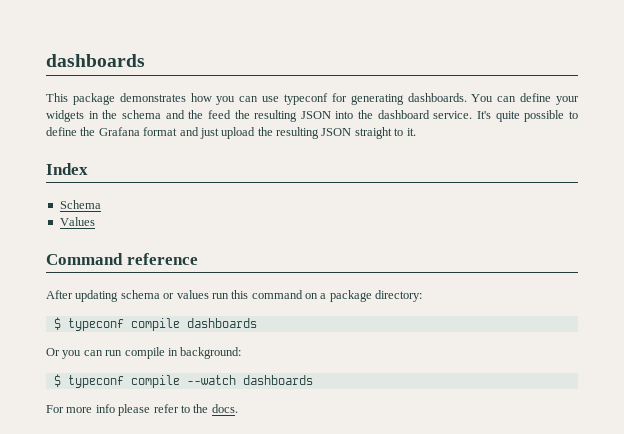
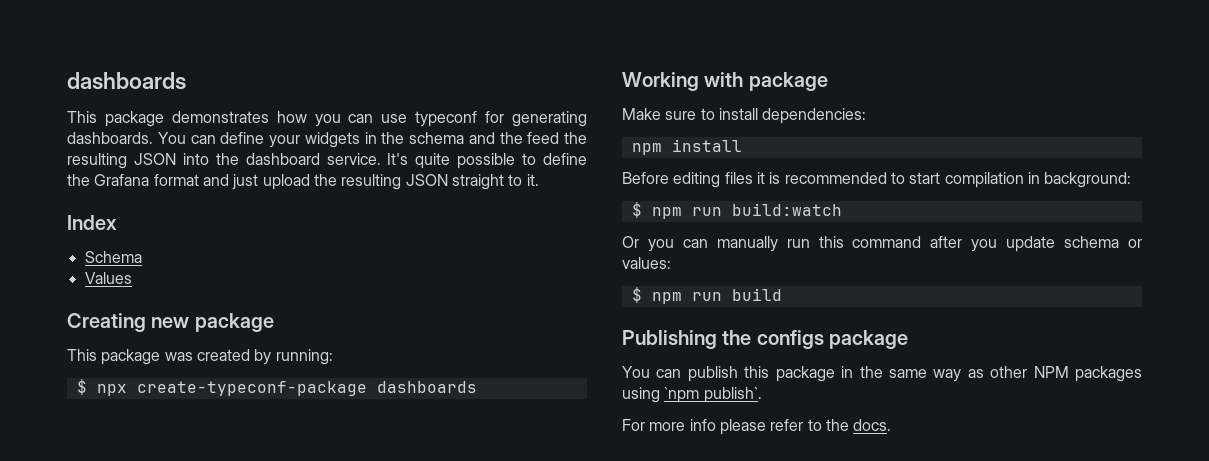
- Command reference
- After updating schema or values run this command on a package directory:
- $ typeconf compile dashboards
- Or you can run compile in background:
- $ typeconf compile --watch dashboards
+ Creating new package
+ This package was created by running:
+ $ npx create-typeconf-package dashboards
+ Working with package
+ Make sure to install dependencies:
+ npm install
+ Before editing files it is recommended to start compilation in background:
+ $ npm run build:watch
+ Or you can manually run this command after you update schema or values:
+ $ npm run build
+ Publishing the configs package
+ You can publish this package in the same way as other NPM packages using `npm publish`.

